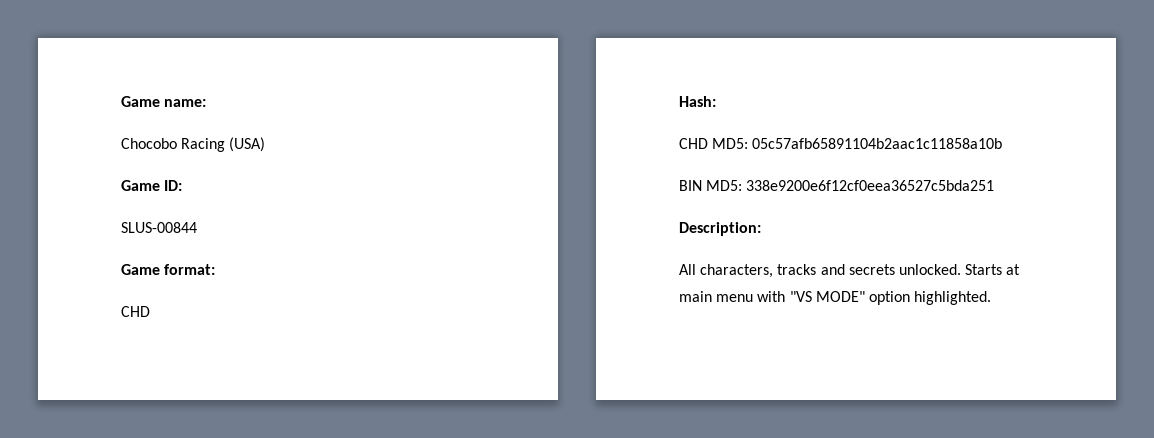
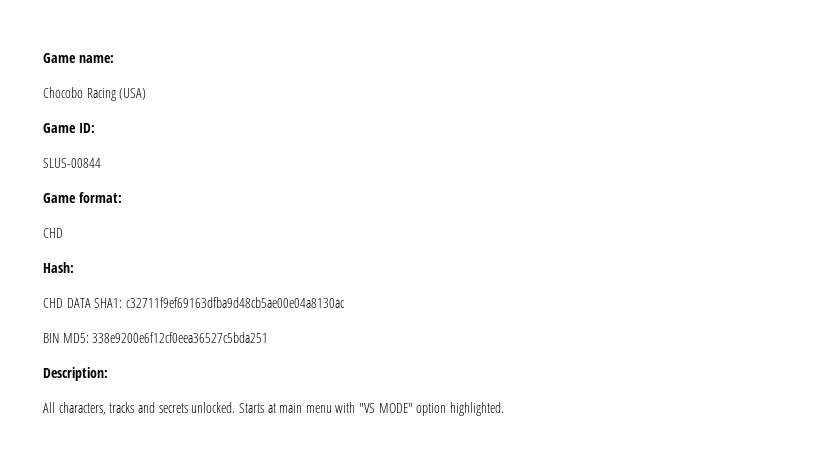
- CHD MD5: 05c57afb65891104b2aac1c11858a10b
+ CHD DATA SHA1: c32711f9ef69163dfba9d48cb5ae00e04a8130ac

